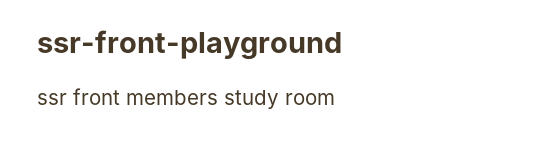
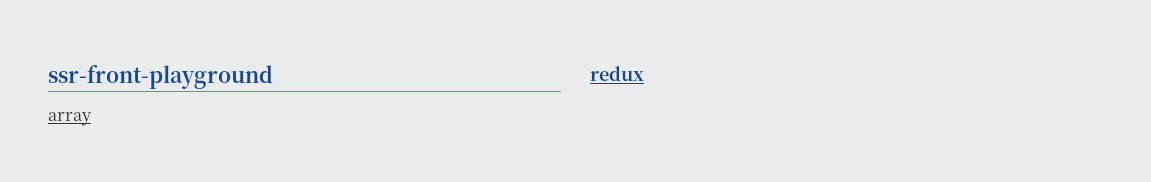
- ssr front members study room
+ array
+ redux

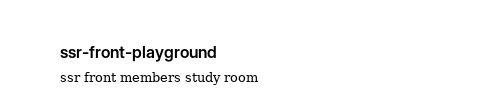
- array
- redux
+ ssr front members study room

